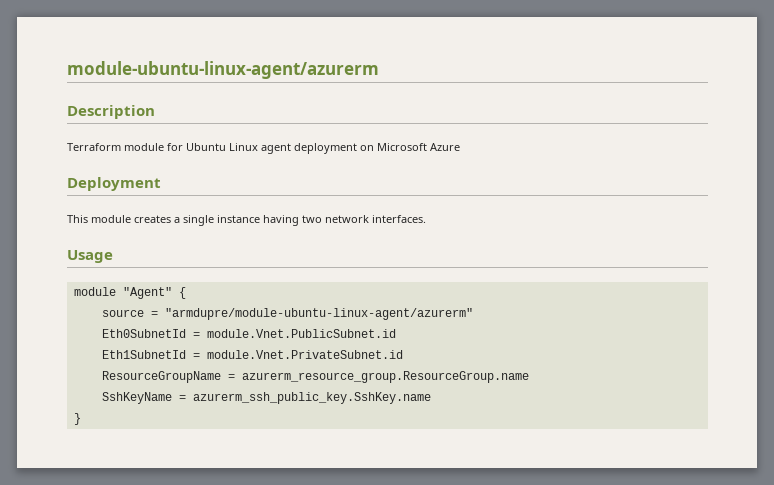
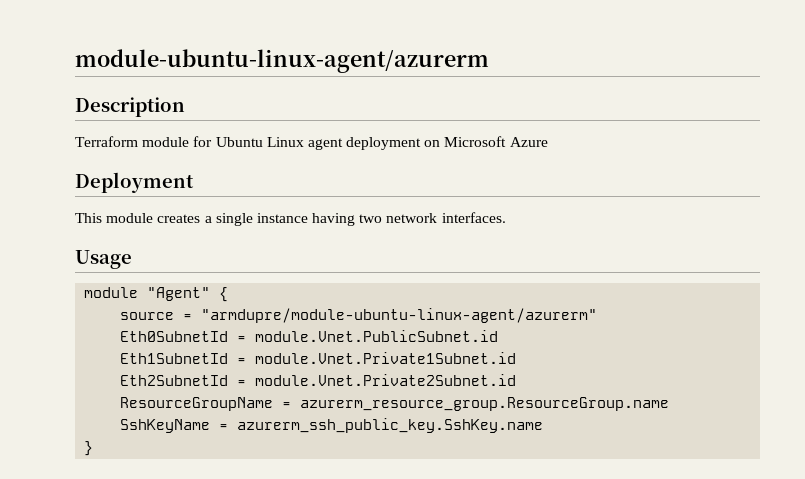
- Eth1SubnetId = module.Vnet.PrivateSubnet.id
+ Eth1SubnetId = module.Vnet.Private1Subnet.id
+ Eth2SubnetId = module.Vnet.Private2Subnet.id

